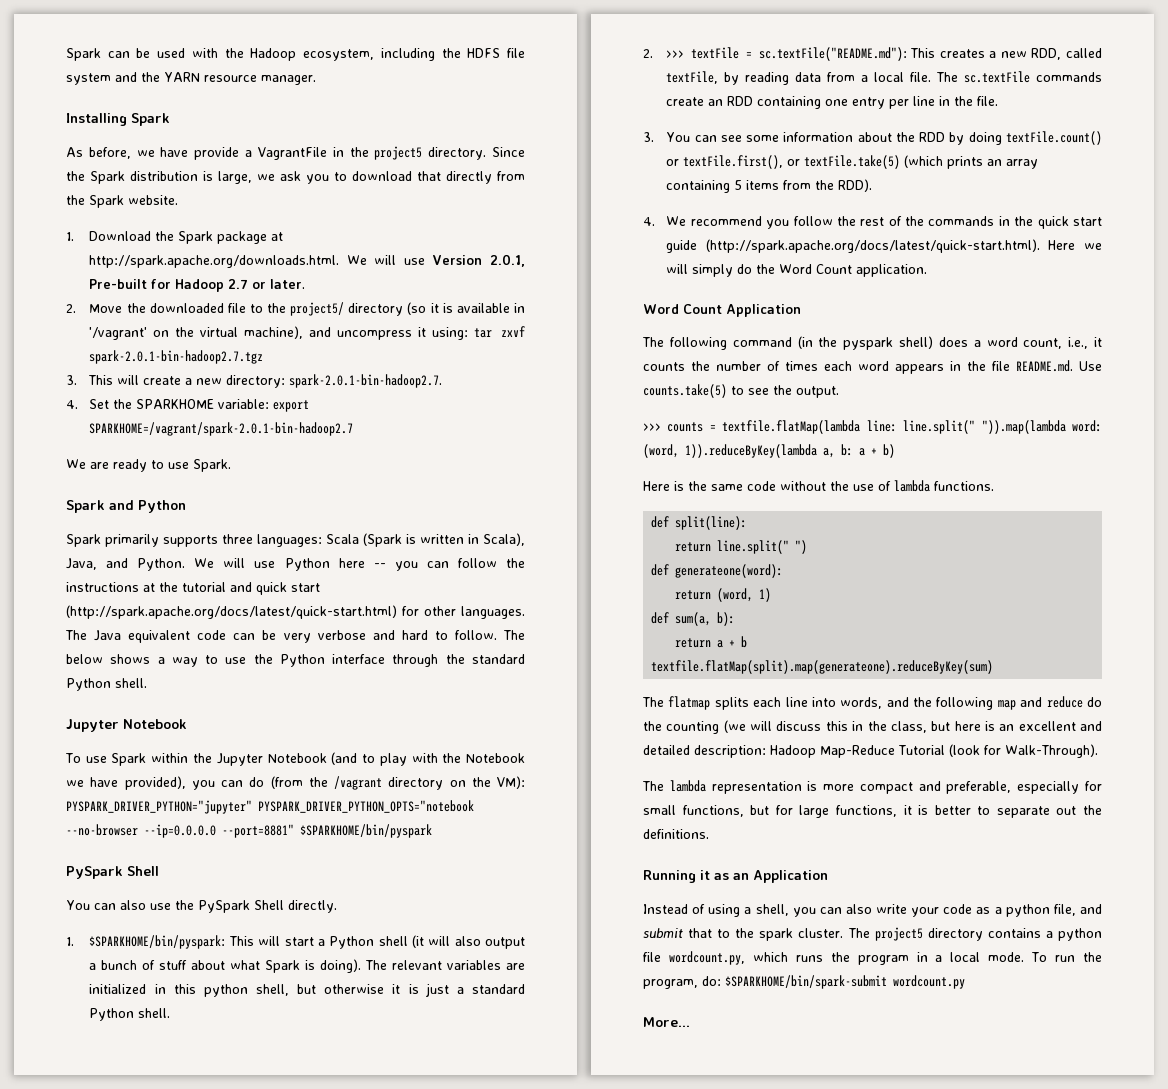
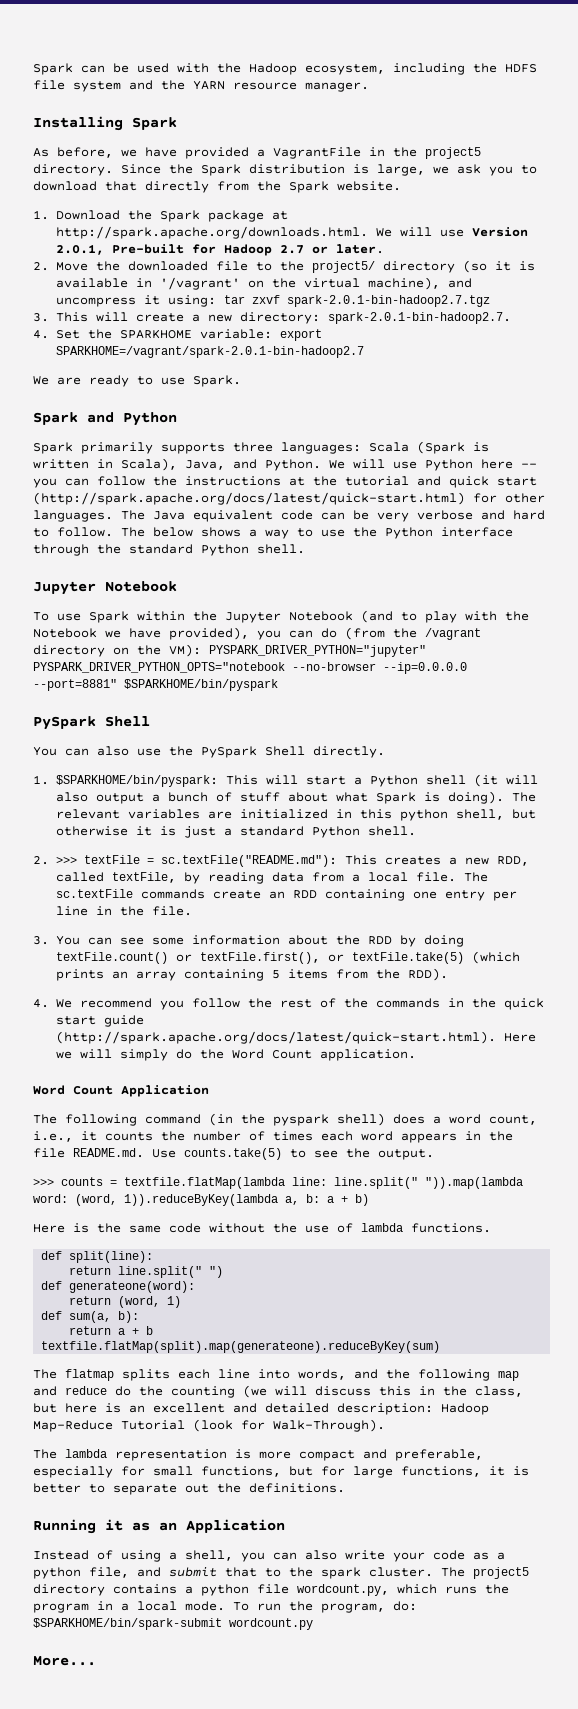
- As before, we have provide a VagrantFile in the project5 directory.
+ As before, we have provided a VagrantFile in the project5 directory.

